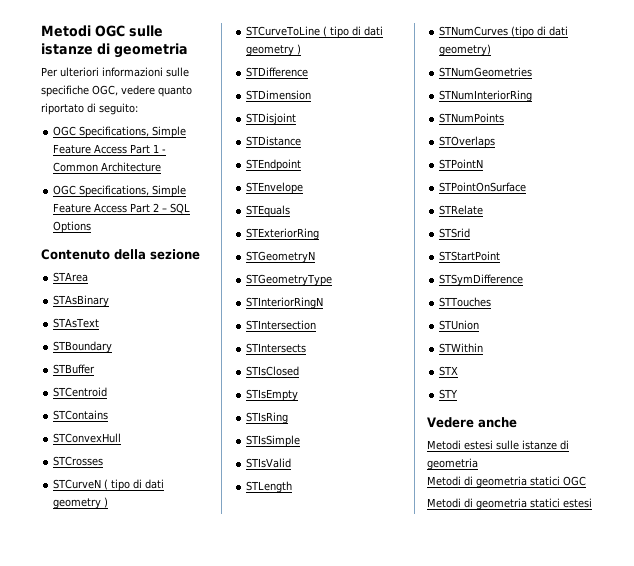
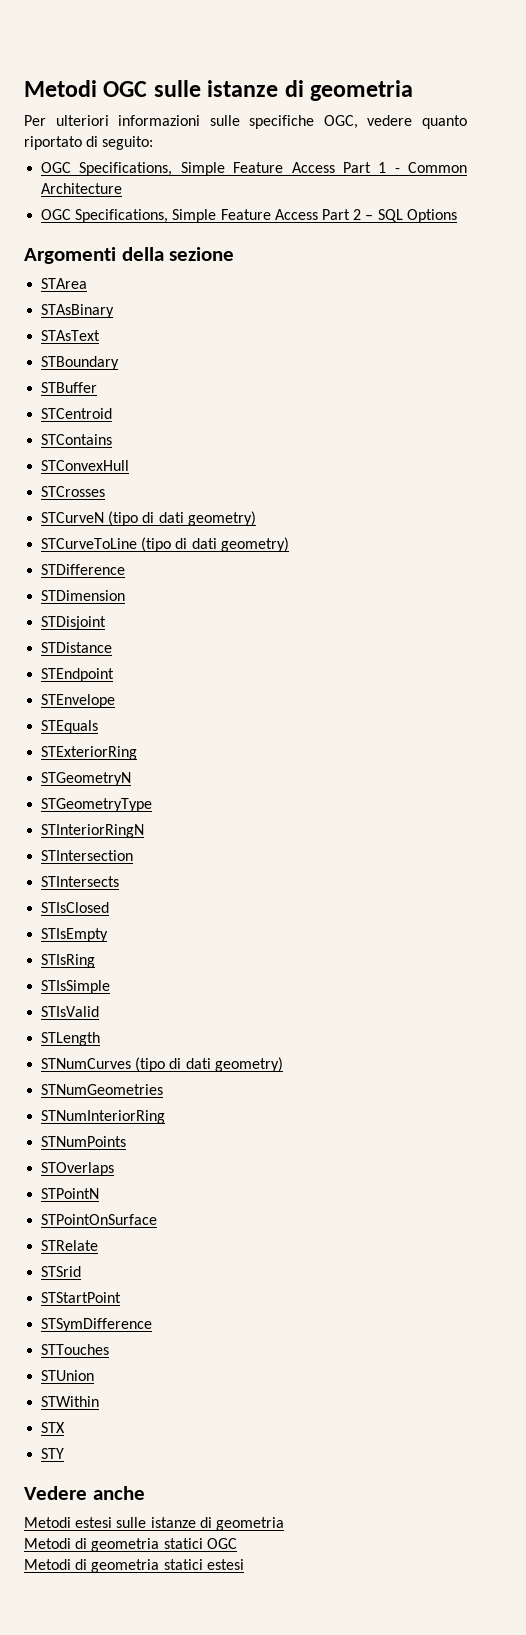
- Contenuto della sezione
+ Argomenti della sezione
- STCurveN ( tipo di dati geometry )
- STCurveToLine ( tipo di dati geometry )
+ STCurveN (tipo di dati geometry)
+ STCurveToLine (tipo di dati geometry)

